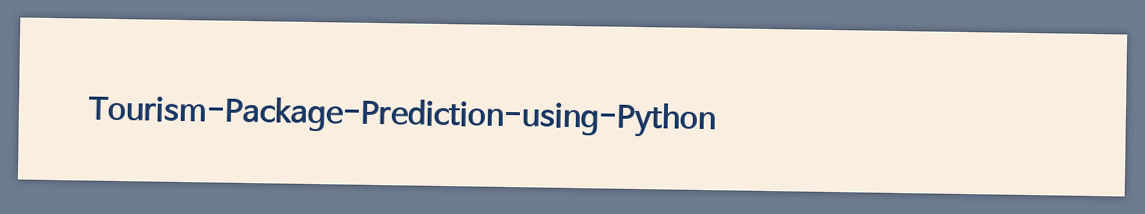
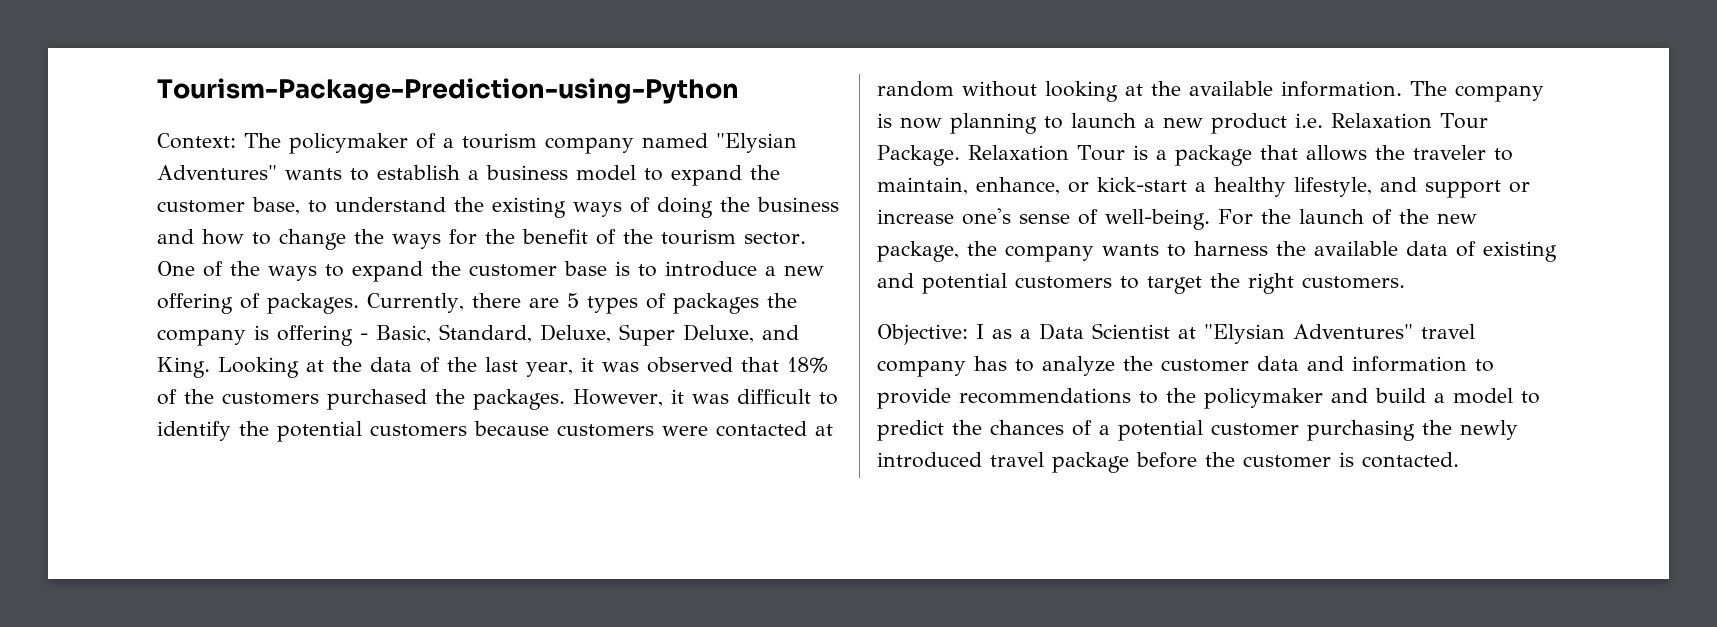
+ Context: The policymaker of a tourism company named "Elysian Adventures" wants to establish a business model to expand the customer base, to understand the existing ways of doing the business and how to change the ways for the benefit of the tourism sector. One of the ways to expand the customer base is to introduce a new offering of packages. Currently, there are 5 types of packages the company is offering - Basic, Standard, Deluxe, Super Deluxe, and King. Looking at the data of the last year, it was observed that 18% of the customers purchased the packages. However, it was difficult to identify the potential customers because customers were contacted at random without looking at the available information. The company is now planning to launch a new product i.e. Relaxation Tour Package. Relaxation Tour is a package that allows the traveler to maintain, enhance, or kick-start a healthy lifestyle, and support or increase one's sense of well-being. For the launch of the new package, the company wants to harness the available data of existing and potential customers to target the right customers.
+ Objective: I as a Data Scientist at "Elysian Adventures" travel company has to analyze the customer data and information to provide recommendations to the policymaker and build a model to predict the chances of a potential customer purchasing the newly introduced travel package before the customer is contacted.

